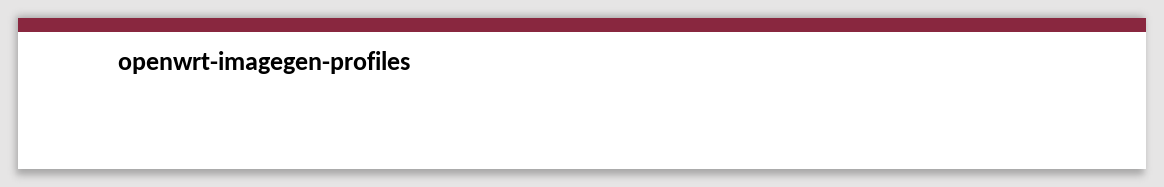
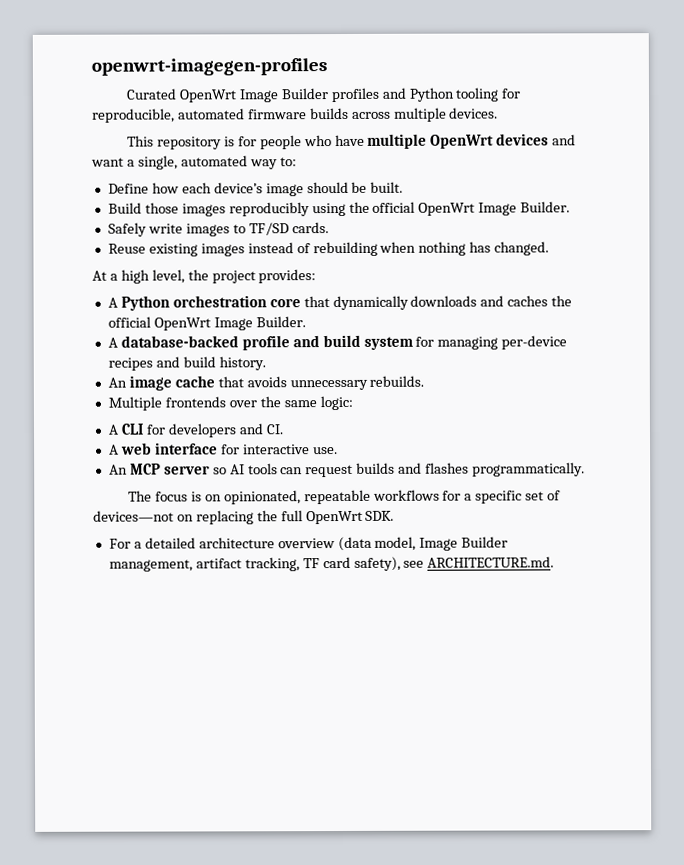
+ Curated OpenWrt Image Builder profiles and Python tooling for reproducible, automated firmware builds across multiple devices.
+ This repository is for people who have multiple OpenWrt devices and want a single, automated way to:
+ Define how each device’s image should be built.
+ Build those images reproducibly using the official OpenWrt Image Builder.
+ Safely write images to TF/SD cards.
+ Reuse existing images instead of rebuilding when nothing has changed.
+ At a high level, the project provides:
+ A Python orchestration core that dynamically downloads and caches the official OpenWrt Image Builder.
+ A database-backed profile and build system for managing per-device recipes and build history.
+ An image cache that avoids unnecessary rebuilds.
+ Multiple frontends over the same logic:
+ A CLI for developers and CI.
+ A web interface for interactive use.
+ An MCP server so AI tools can request builds and flashes programmatically.
+ The focus is on opinionated, repeatable workflows for a specific set of devices—not on replacing the full OpenWrt SDK.
+ For a detailed architecture overview (data model, Image Builder management, artifact tracking, TF card safety), see ARCHITECTURE.md.

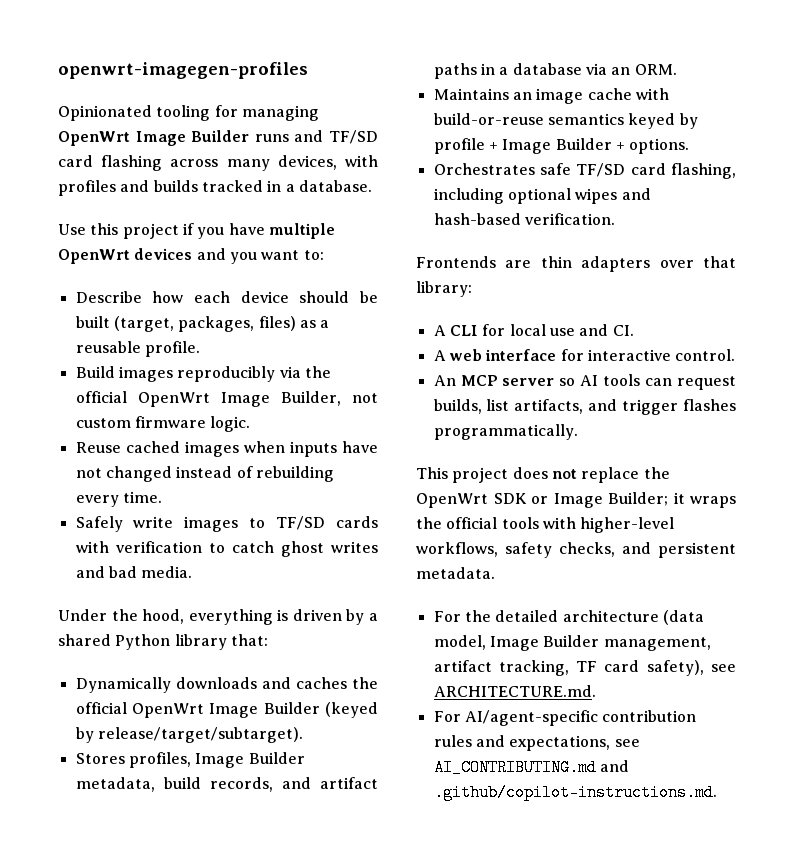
- Curated OpenWrt Image Builder profiles and Python tooling for reproducible, automated firmware builds across multiple devices.
- This repository is for people who have multiple OpenWrt devices and want a single, automated way to:
+ Opinionated tooling for managing OpenWrt Image Builder runs and TF/SD card flashing across many devices, with profiles and builds tracked in a database.
+ Use this project if you have multiple OpenWrt devices and you want to:
- Define how each device’s image should be built.
+ Describe how each device should be built (target, packages, files) as a reusable profile.
- Build those images reproducibly using the official OpenWrt Image Builder.
+ Build images reproducibly via the official OpenWrt Image Builder, not custom firmware logic.
+ Reuse cached images when inputs have not changed instead of rebuilding every time.
- Safely write images to TF/SD cards.
- Reuse existing images instead of rebuilding when nothing has changed.
- At a high level, the project provides:
- A Python orchestration core that dynamically downloads and caches the official OpenWrt Image Builder.
- A database-backed profile and build system for managing per-device recipes and build history.
- An image cache that avoids unnecessary rebuilds.
- Multiple frontends over the same logic:
+ Safely write images to TF/SD cards with verification to catch ghost writes and bad media.
+ Under the hood, everything is driven by a shared Python library that:
+ Dynamically downloads and caches the official OpenWrt Image Builder (keyed by release/target/subtarget).
+ Stores profiles, Image Builder metadata, build records, and artifact paths in a database via an ORM.
+ Maintains an image cache with build-or-reuse semantics keyed by profile + Image Builder + options.
+ Orchestrates safe TF/SD card flashing, including optional wipes and hash-based verification.
+ Frontends are thin adapters over that library:
- A CLI for developers and CI.
+ A CLI for local use and CI.
- A web interface for interactive use.
+ A web interface for interactive control.
- An MCP server so AI tools can request builds and flashes programmatically.
- The focus is on opinionated, repeatable workflows for a specific set of devices—not on replacing the full OpenWrt SDK.
- For a detailed architecture overview (data model, Image Builder management, artifact tracking, TF card safety), see ARCHITECTURE.md.
+ An MCP server so AI tools can request builds, list artifacts, and trigger flashes programmatically.
+ This project does not replace the OpenWrt SDK or Image Builder; it wraps the official tools with higher-level workflows, safety checks, and persistent metadata.
+ For the detailed architecture (data model, Image Builder management, artifact tracking, TF card safety), see ARCHITECTURE.md.
+ For AI/agent-specific contribution rules and expectations, see AI_CONTRIBUTING.md and .github/copilot-instructions.md.

